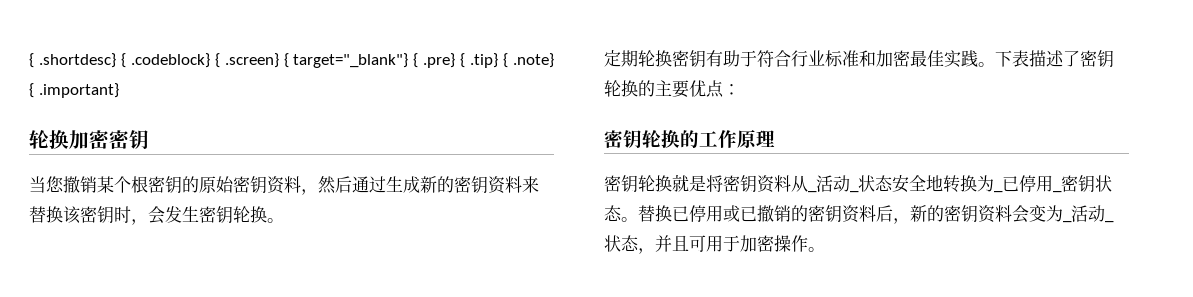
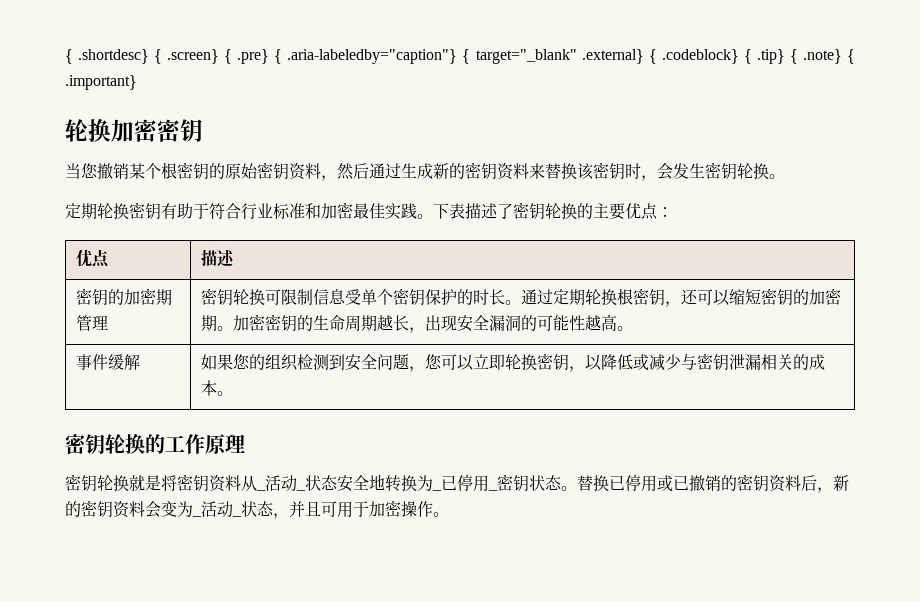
- { .shortdesc} { .codeblock} { .screen} { target="_blank"} { .pre} { .tip} { .note} { .important}
+ { .shortdesc} { .screen} { .pre} { .aria-labeledby="caption"} { target="_blank" .external} { .codeblock} { .tip} { .note} { .important}
+ 优点 | 描述
+ 密钥的加密期管理 | 密钥轮换可限制信息受单个密钥保护的时长。通过定期轮换根密钥，还可以缩短密钥的加密期。加密密钥的生命周期越长，出现安全漏洞的可能性越高。
+ 事件缓解 | 如果您的组织检测到安全问题，您可以立即轮换密钥，以降低或减少与密钥泄漏相关的成本。

